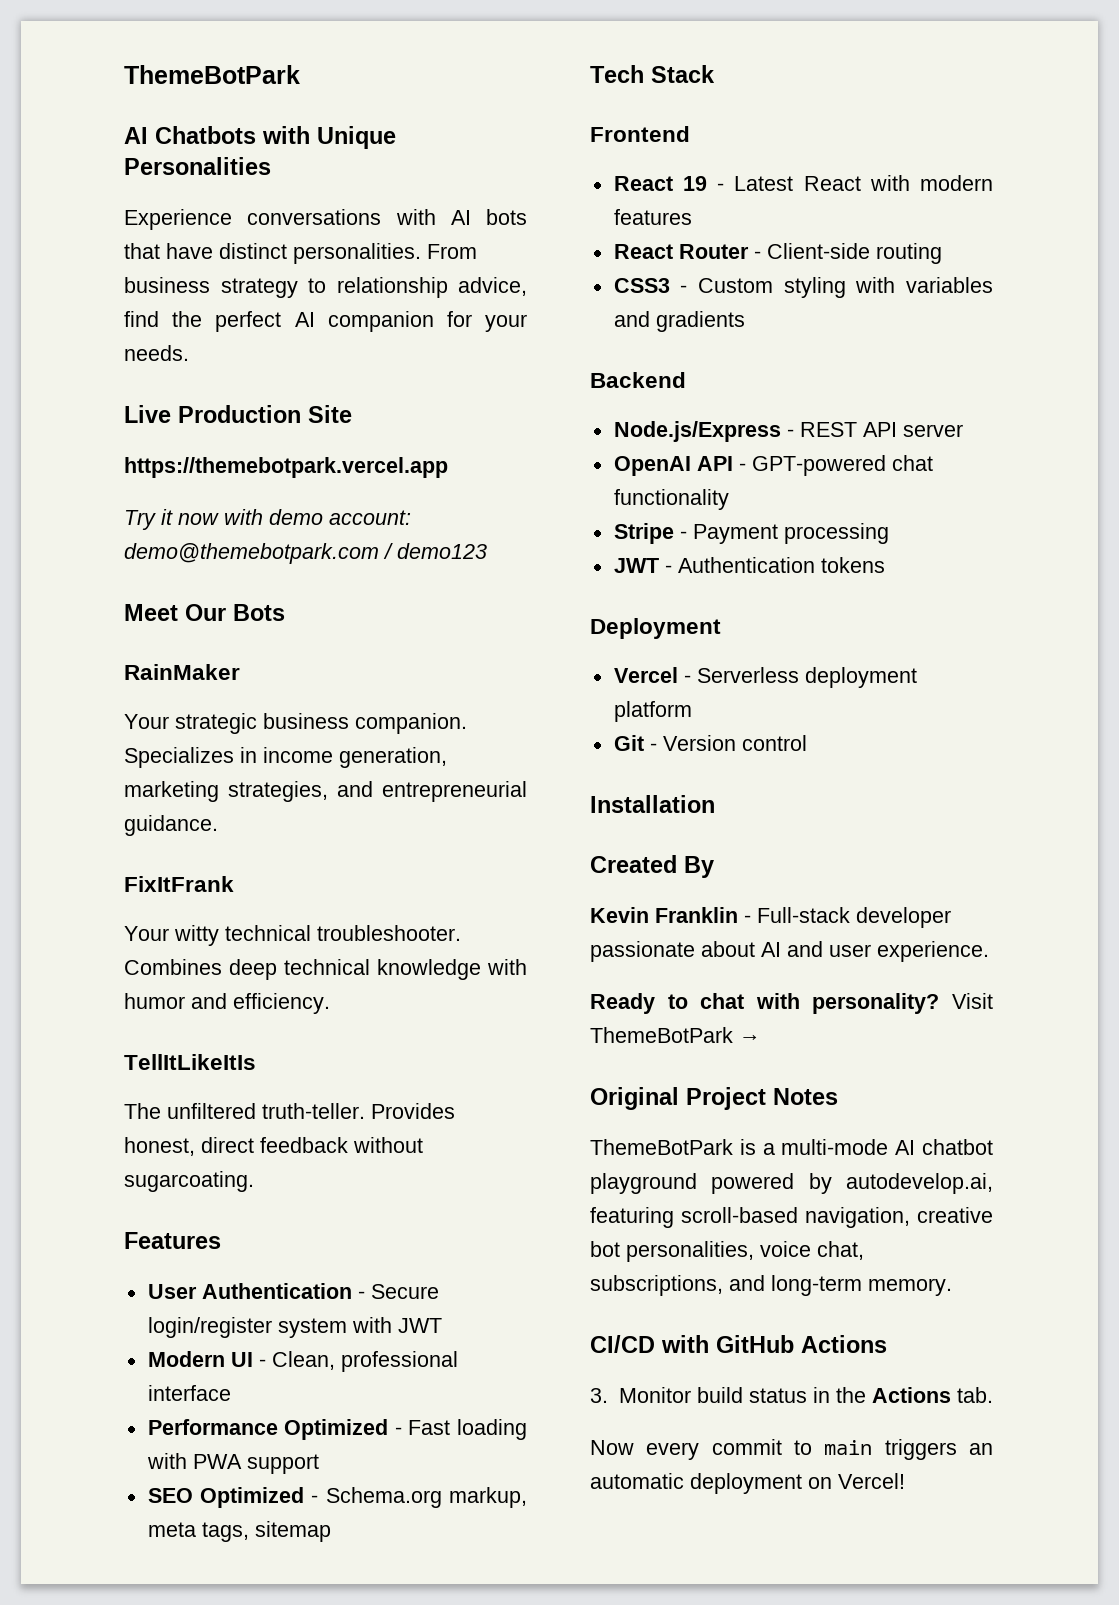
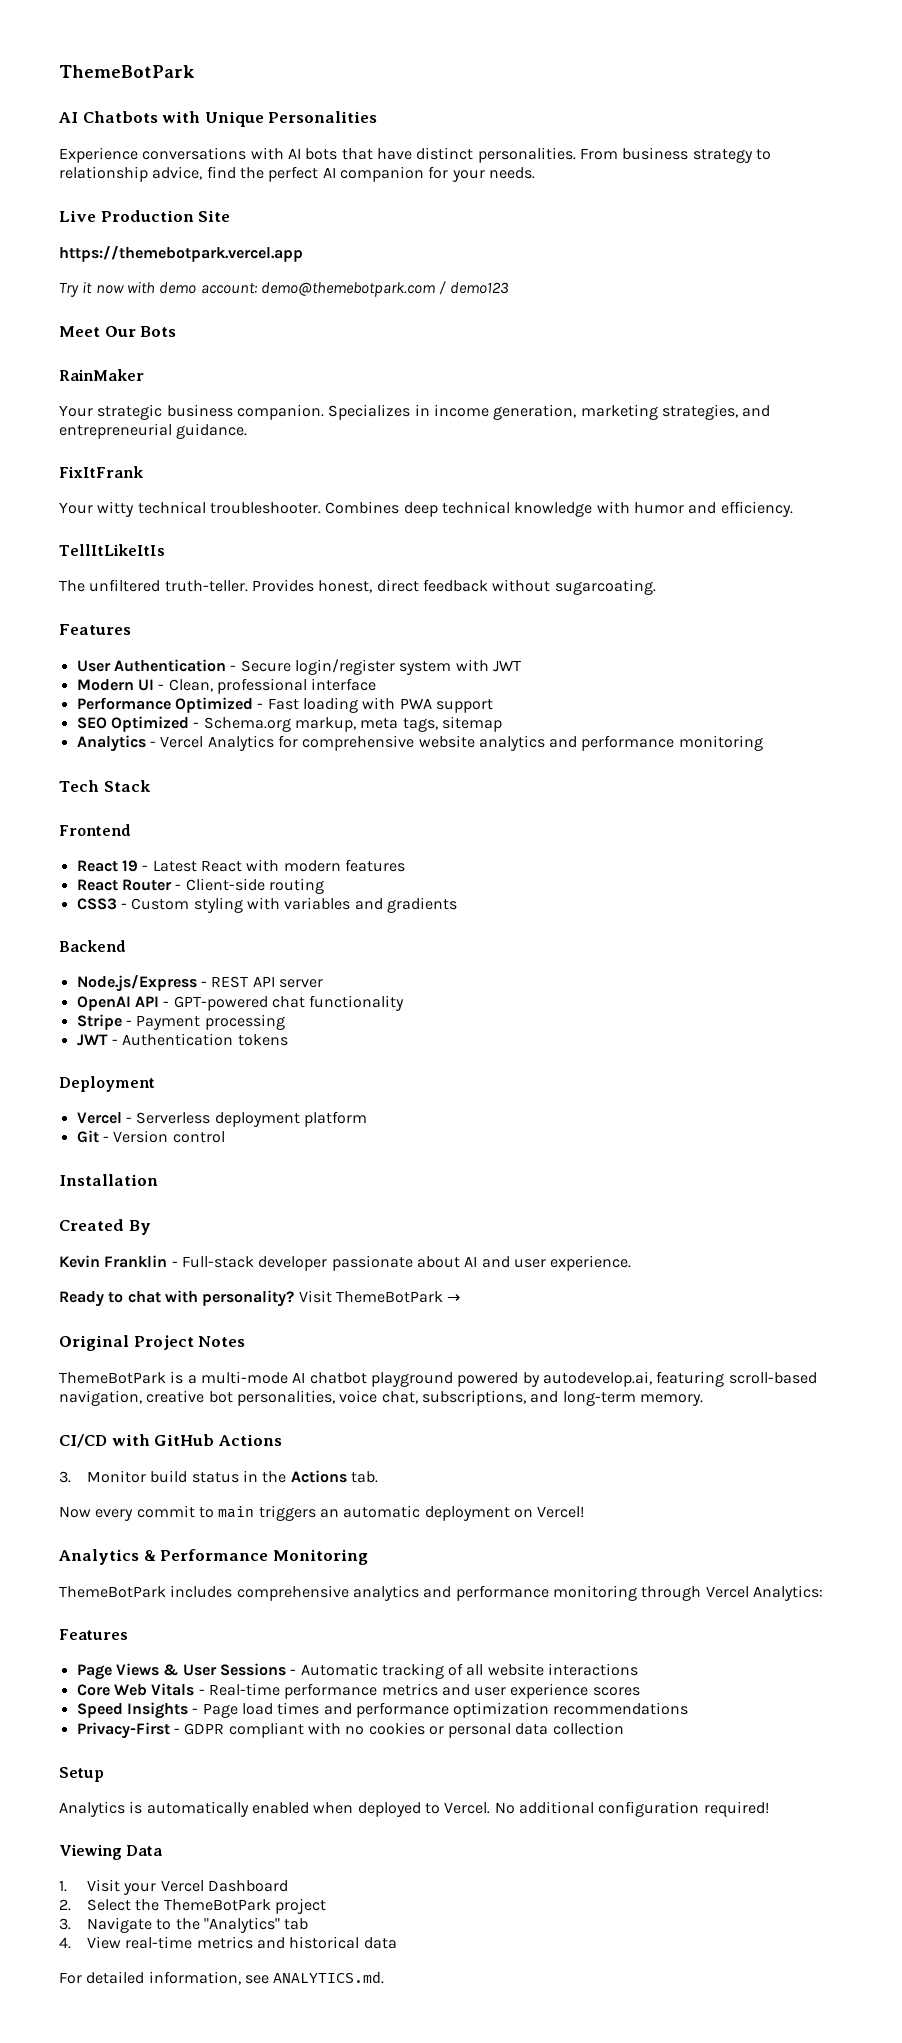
+ Analytics - Vercel Analytics for comprehensive website analytics and performance monitoring
+ Analytics & Performance Monitoring
+ ThemeBotPark includes comprehensive analytics and performance monitoring through Vercel Analytics:
+ Features
+ Page Views & User Sessions - Automatic tracking of all website interactions
+ Core Web Vitals - Real-time performance metrics and user experience scores
+ Speed Insights - Page load times and performance optimization recommendations
+ Privacy-First - GDPR compliant with no cookies or personal data collection
+ Setup
+ Analytics is automatically enabled when deployed to Vercel. No additional configuration required!
+ Viewing Data
+ 1. Visit your Vercel Dashboard
+ 2. Select the ThemeBotPark project
+ 3. Navigate to the "Analytics" tab
+ 4. View real-time metrics and historical data
+ For detailed information, see ANALYTICS.md.

